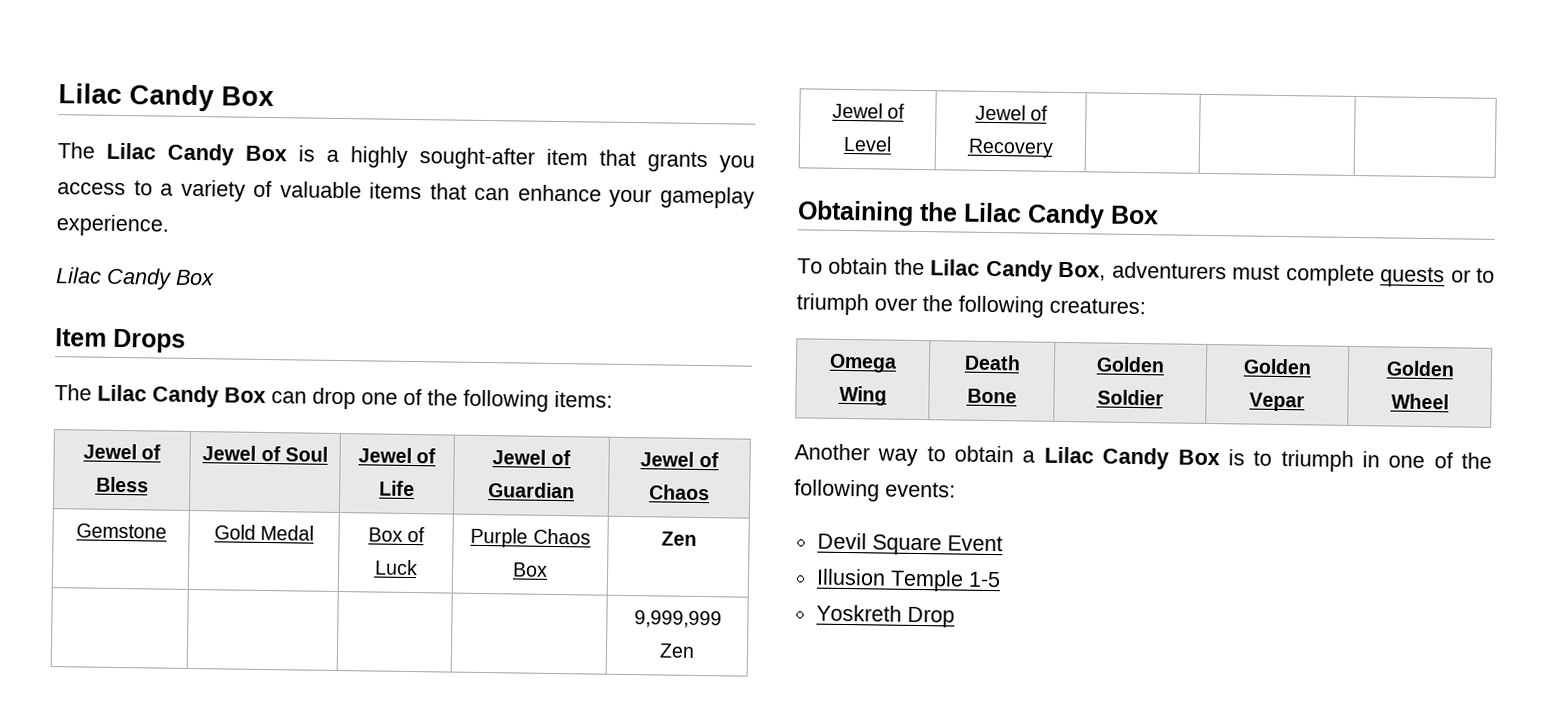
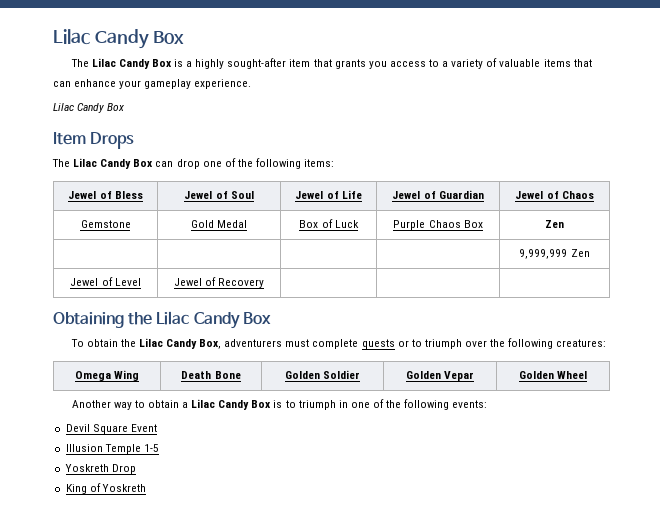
+ King of Yoskreth

